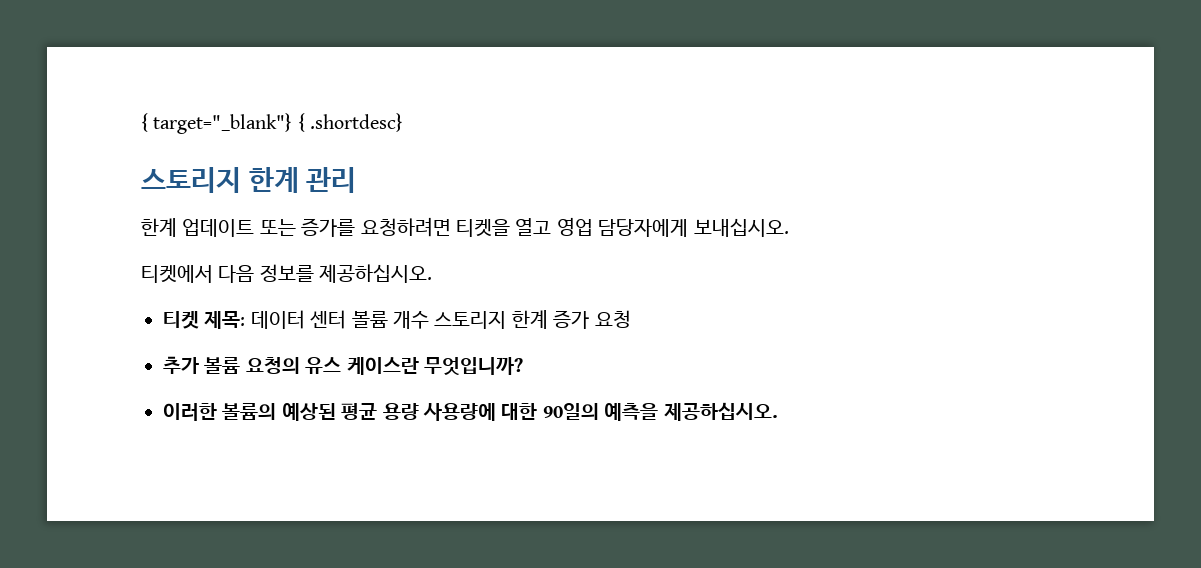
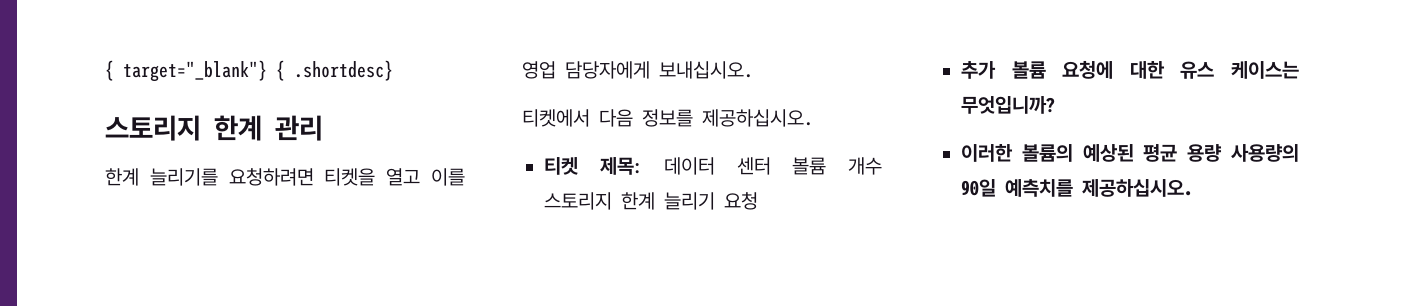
- 한계 업데이트 또는 증가를 요청하려면 티켓을 열고 영업 담당자에게 보내십시오.
+ 한계 늘리기를 요청하려면 티켓을 열고 이를 영업 담당자에게 보내십시오.
- 티켓 제목: 데이터 센터 볼륨 개수 스토리지 한계 증가 요청
+ 티켓 제목: 데이터 센터 볼륨 개수 스토리지 한계 늘리기 요청
- 추가 볼륨 요청의 유스 케이스란 무엇입니까?
+ 추가 볼륨 요청에 대한 유스 케이스는 무엇입니까?
- 이러한 볼륨의 예상된 평균 용량 사용량에 대한 90일의 예측을 제공하십시오.
+ 이러한 볼륨의 예상된 평균 용량 사용량의 90일 예측치를 제공하십시오.

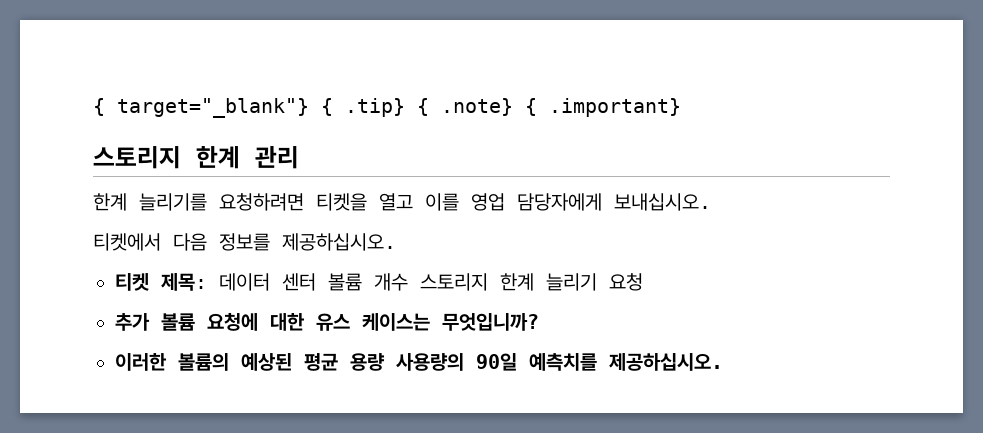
- { target="_blank"} { .shortdesc}
+ { target="_blank"} { .tip} { .note} { .important}

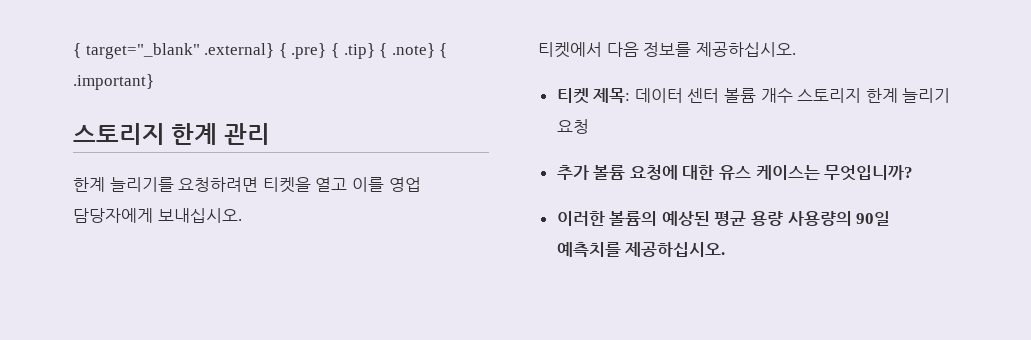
- { target="_blank"} { .tip} { .note} { .important}
+ { target="_blank" .external} { .pre} { .tip} { .note} { .important}

